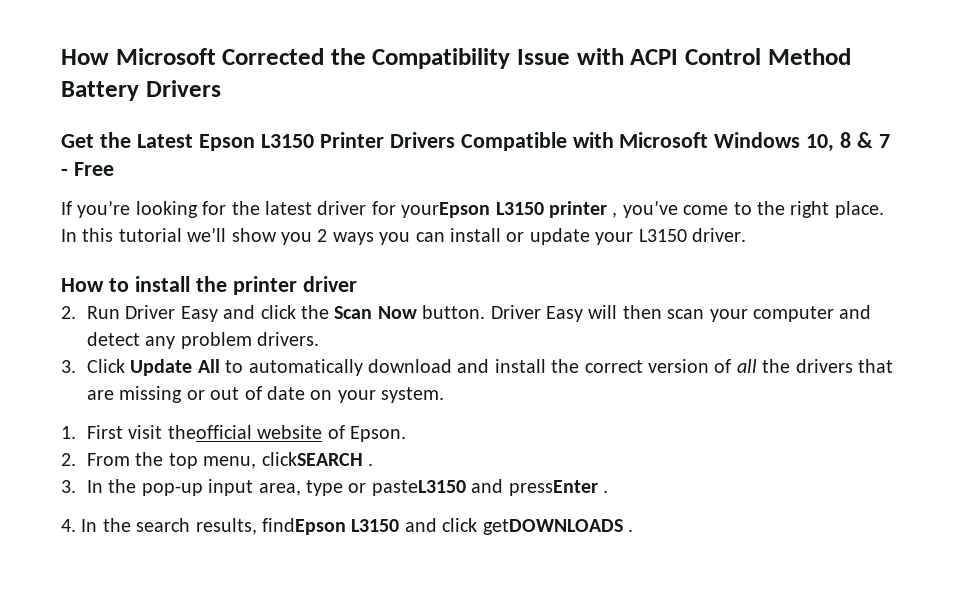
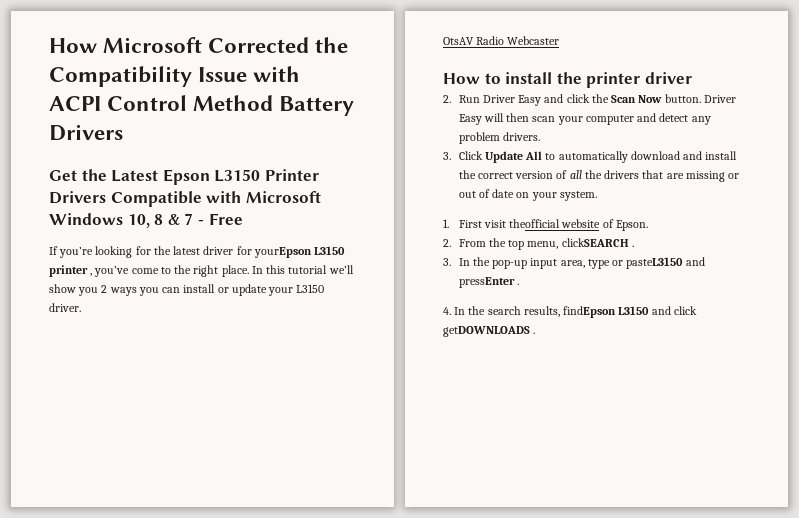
+ OtsAV Radio Webcaster

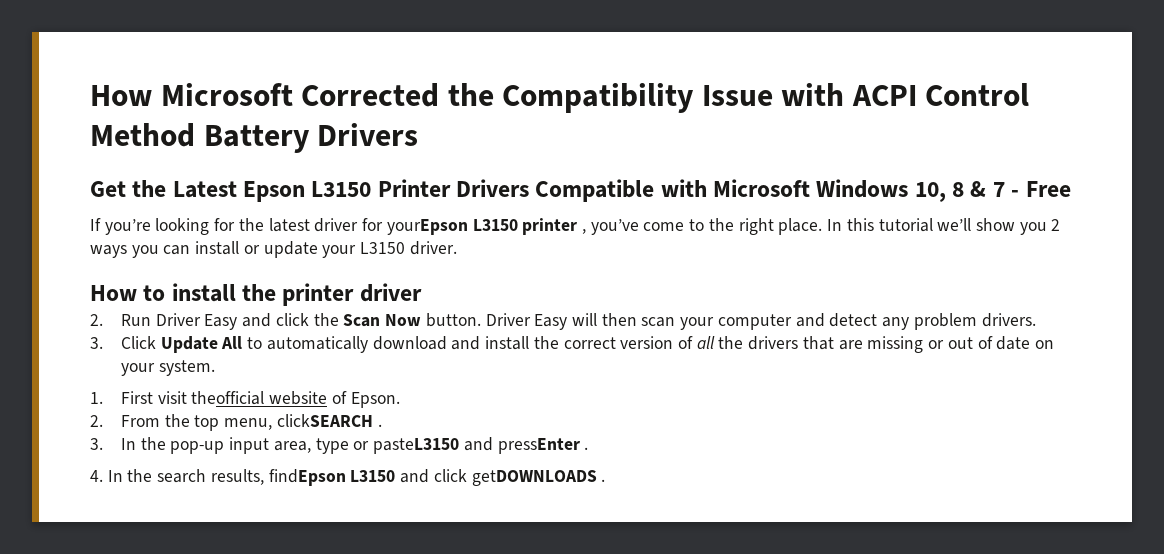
- OtsAV Radio Webcaster

